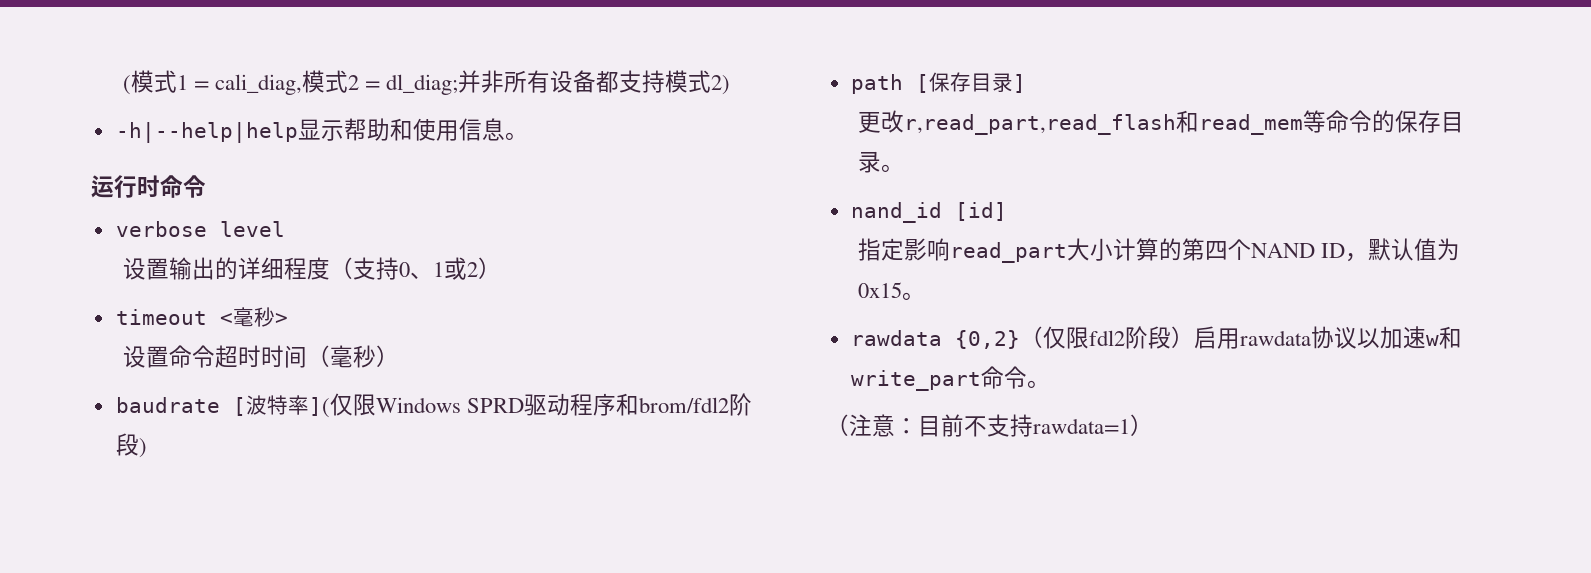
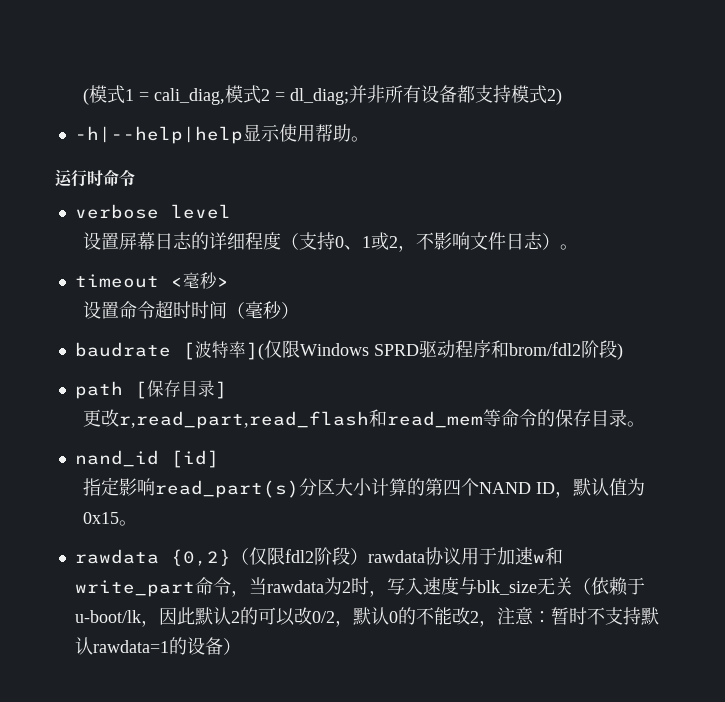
- -h|--help|help显示帮助和使用信息。
+ -h|--help|help显示使用帮助。
- 设置输出的详细程度（支持0、1或2）
+ 设置屏幕日志的详细程度（支持0、1或2，不影响文件日志）。
- 指定影响read_part大小计算的第四个NAND ID，默认值为0x15。
+ 指定影响read_part(s)分区大小计算的第四个NAND ID，默认值为0x15。
- rawdata {0,2}（仅限fdl2阶段）启用rawdata协议以加速w和write_part命令。
- （注意：目前不支持rawdata=1）
+ rawdata {0,2}（仅限fdl2阶段）rawdata协议用于加速w和write_part命令，当rawdata为2时，写入速度与blk_size无关（依赖于u-boot/lk，因此默认2的可以改0/2，默认0的不能改2，注意：暂时不支持默认rawdata=1的设备）

